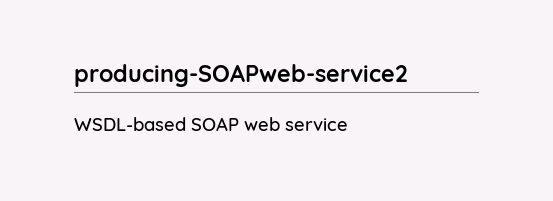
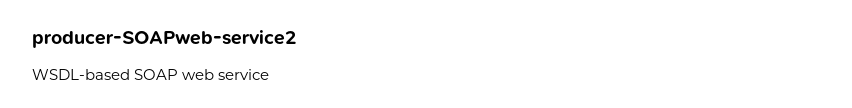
- producing-SOAPweb-service2
+ producer-SOAPweb-service2

